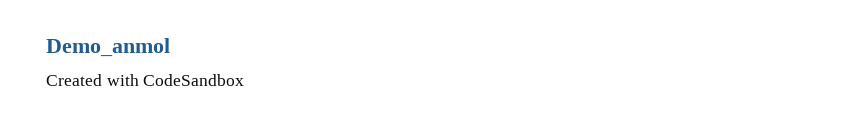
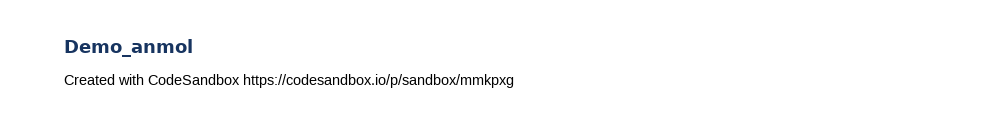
- Created with CodeSandbox
+ Created with CodeSandbox https://codesandbox.io/p/sandbox/mmkpxg

